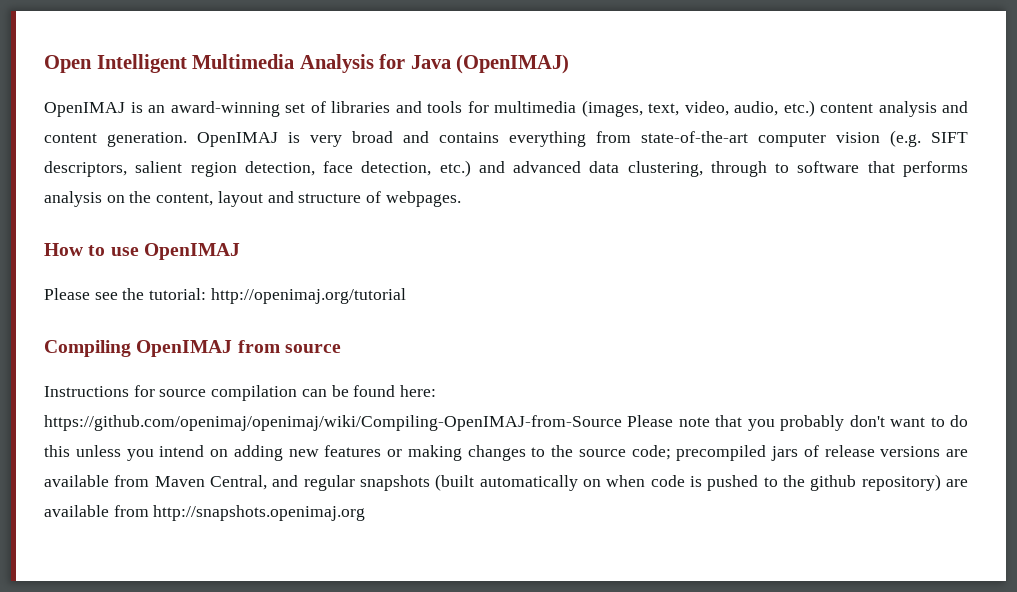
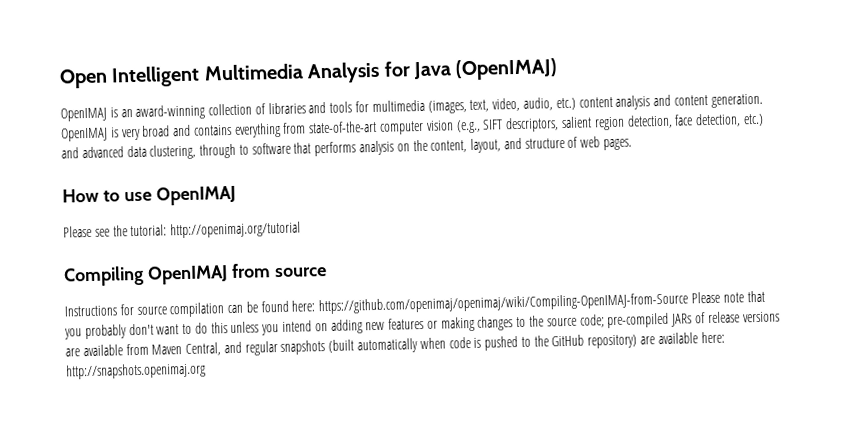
- OpenIMAJ is an award-winning set of libraries and tools for multimedia (images, text, video, audio, etc.) content analysis and content generation.
+ OpenIMAJ is an award-winning collection of libraries and tools for multimedia (images, text, video, audio, etc.) content analysis and content generation.
- OpenIMAJ is very broad and contains everything from state-of-the-art computer vision (e.g. SIFT descriptors, salient region detection, face detection, etc.) and advanced data clustering, through to software that performs analysis on the content, layout and structure of webpages.
+ OpenIMAJ is very broad and contains everything from state-of-the-art computer vision (e.g., SIFT descriptors, salient region detection, face detection, etc.) and advanced data clustering, through to software that performs analysis on the content, layout, and structure of web pages.
- Instructions for source compilation can be found here: https://github.com/openimaj/openimaj/wiki/Compiling-OpenIMAJ-from-Source Please note that you probably don't want to do this unless you intend on adding new features or making changes to the source code; precompiled jars of release versions are available from Maven Central, and regular snapshots (built automatically on when code is pushed to the github repository) are available from http://snapshots.openimaj.org
+ Instructions for source compilation can be found here: https://github.com/openimaj/openimaj/wiki/Compiling-OpenIMAJ-from-Source Please note that you probably don't want to do this unless you intend on adding new features or making changes to the source code; pre-compiled JARs of release versions are available from Maven Central, and regular snapshots (built automatically when code is pushed to the GitHub repository) are available here: http://snapshots.openimaj.org

